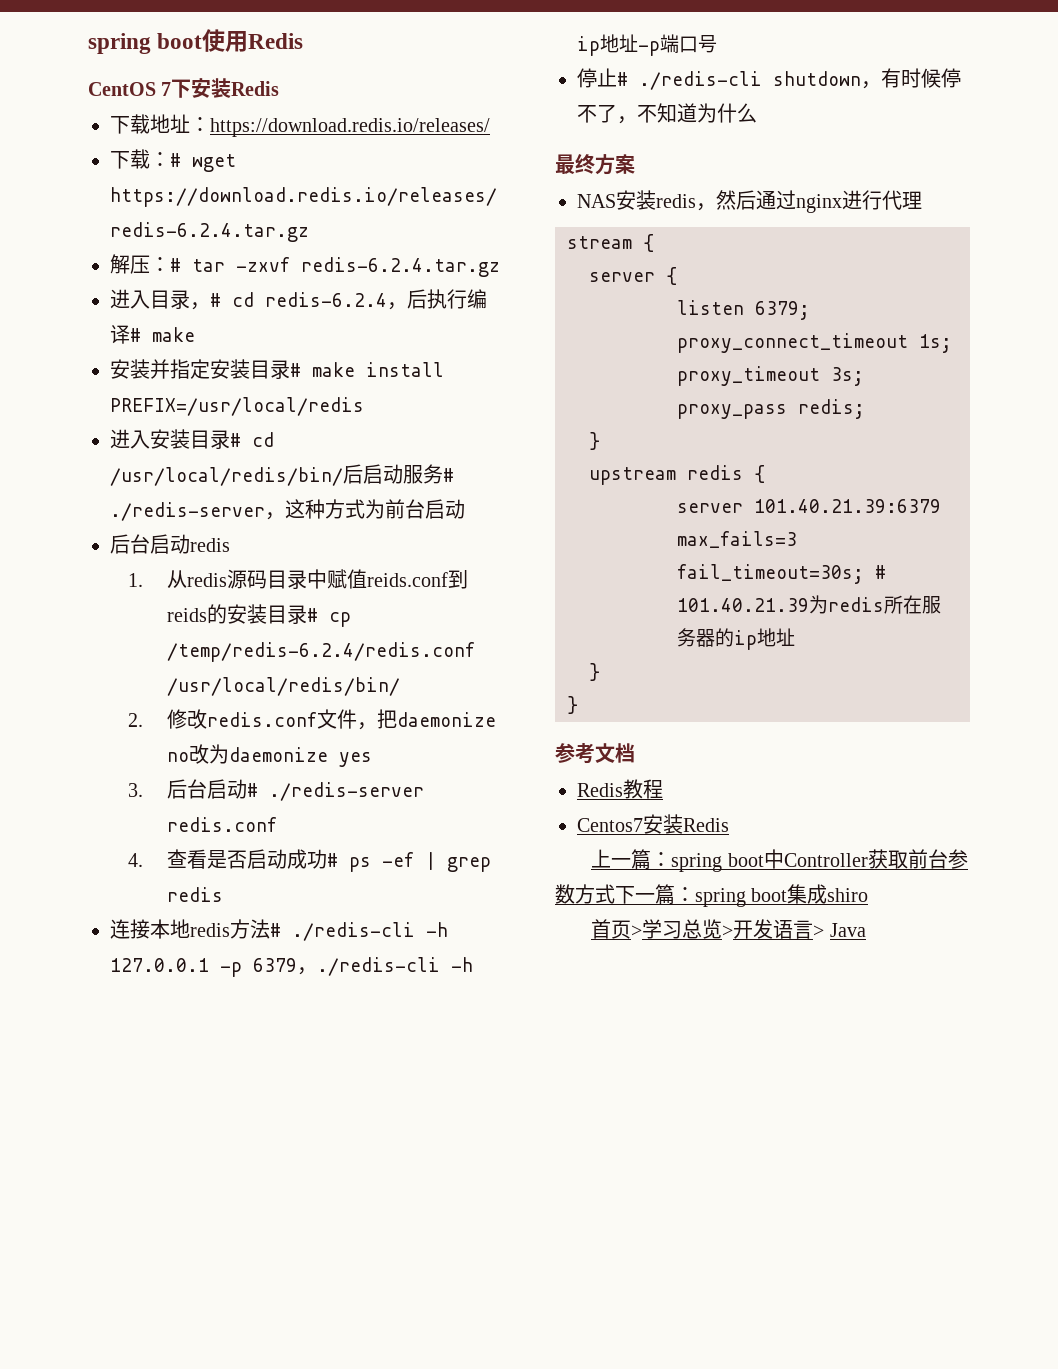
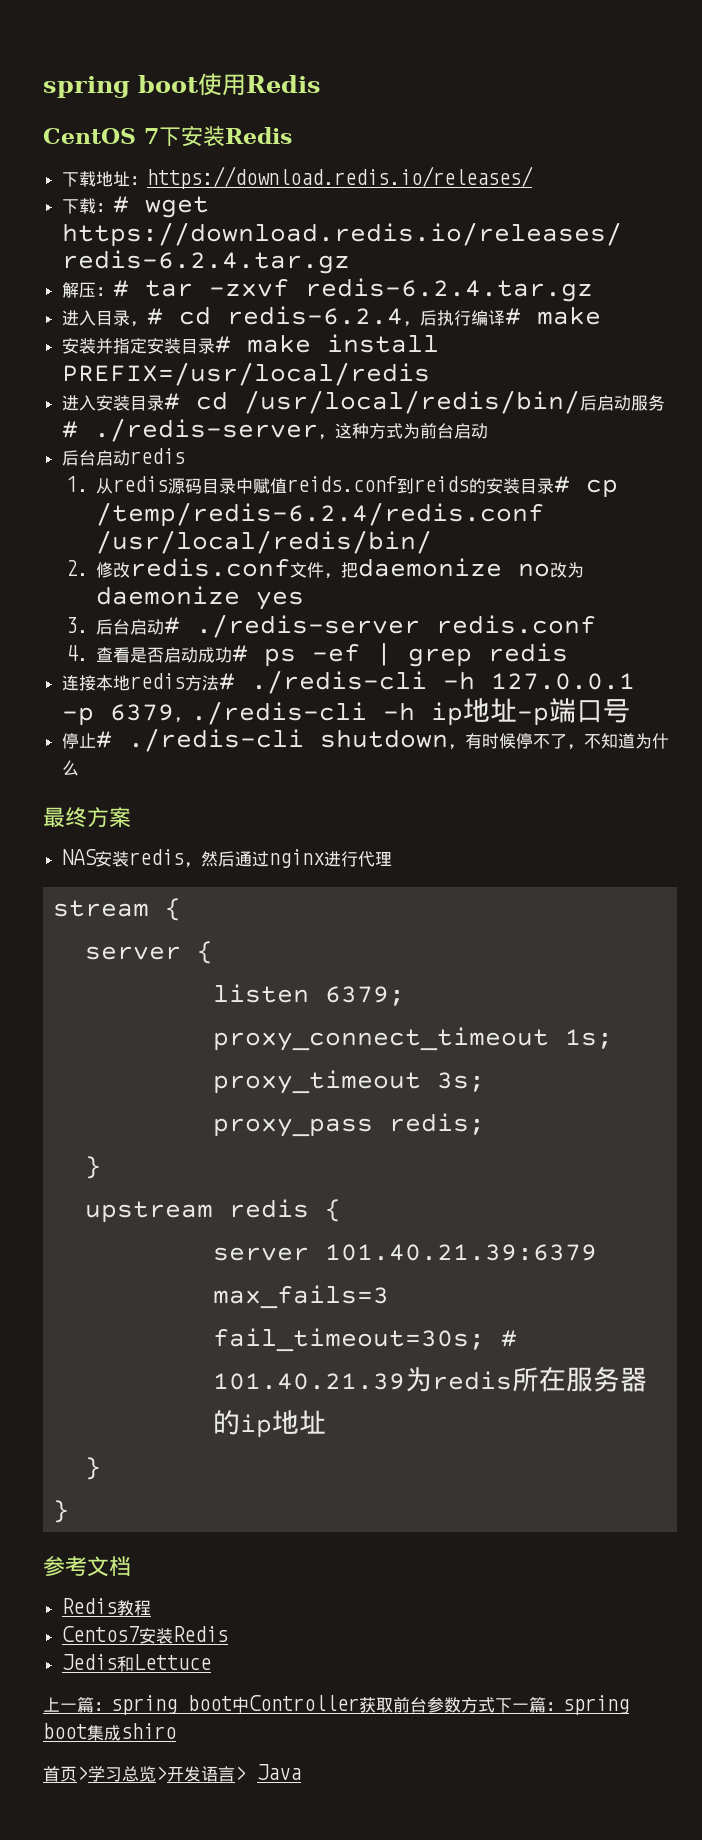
+ Jedis和Lettuce

